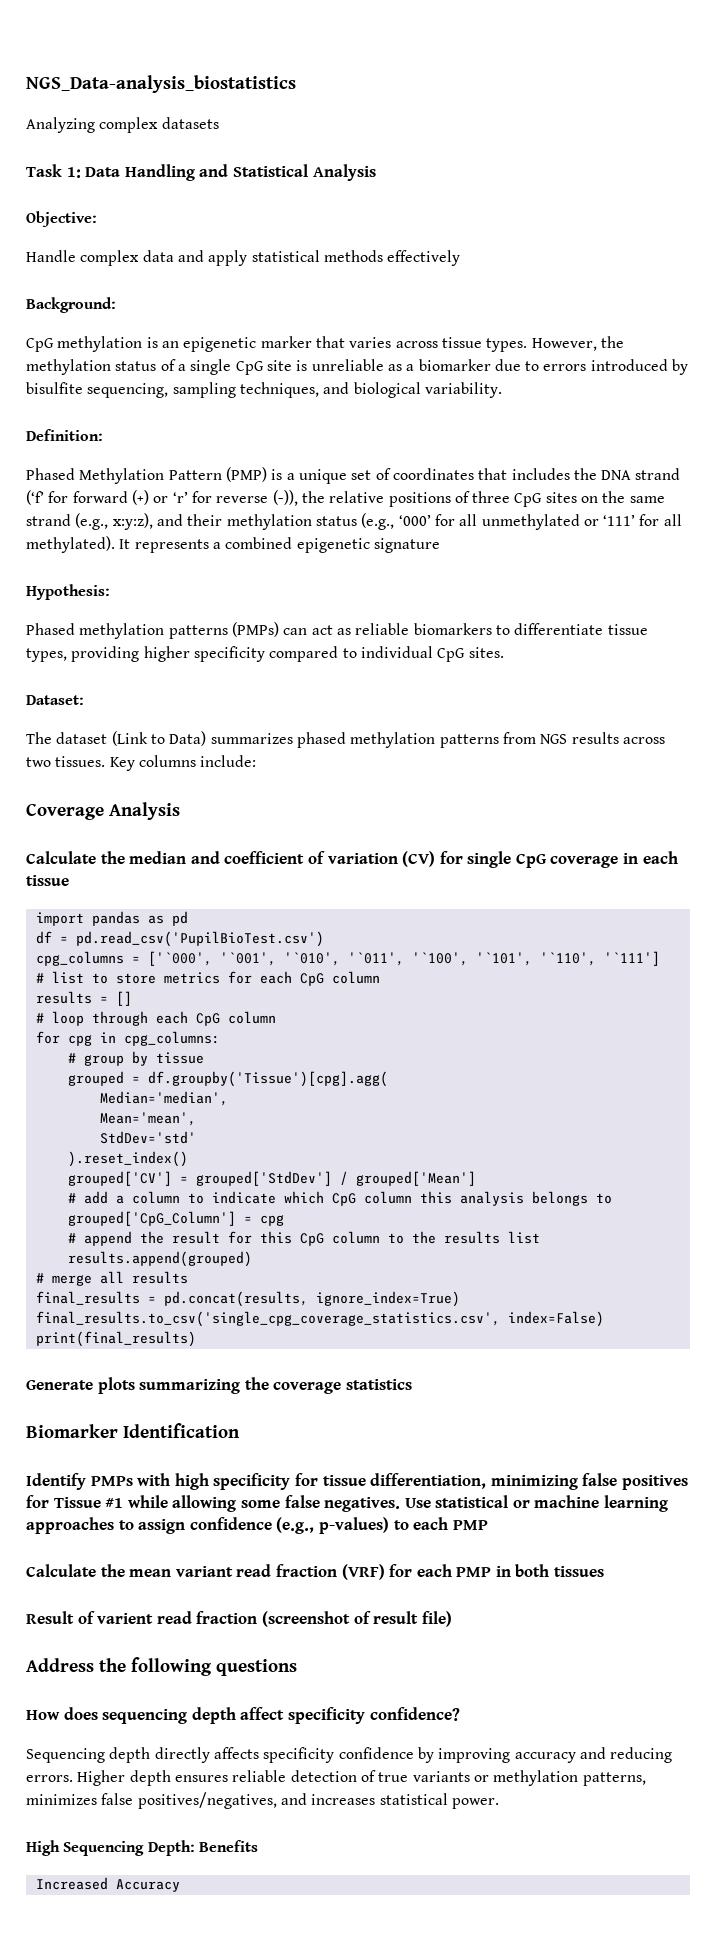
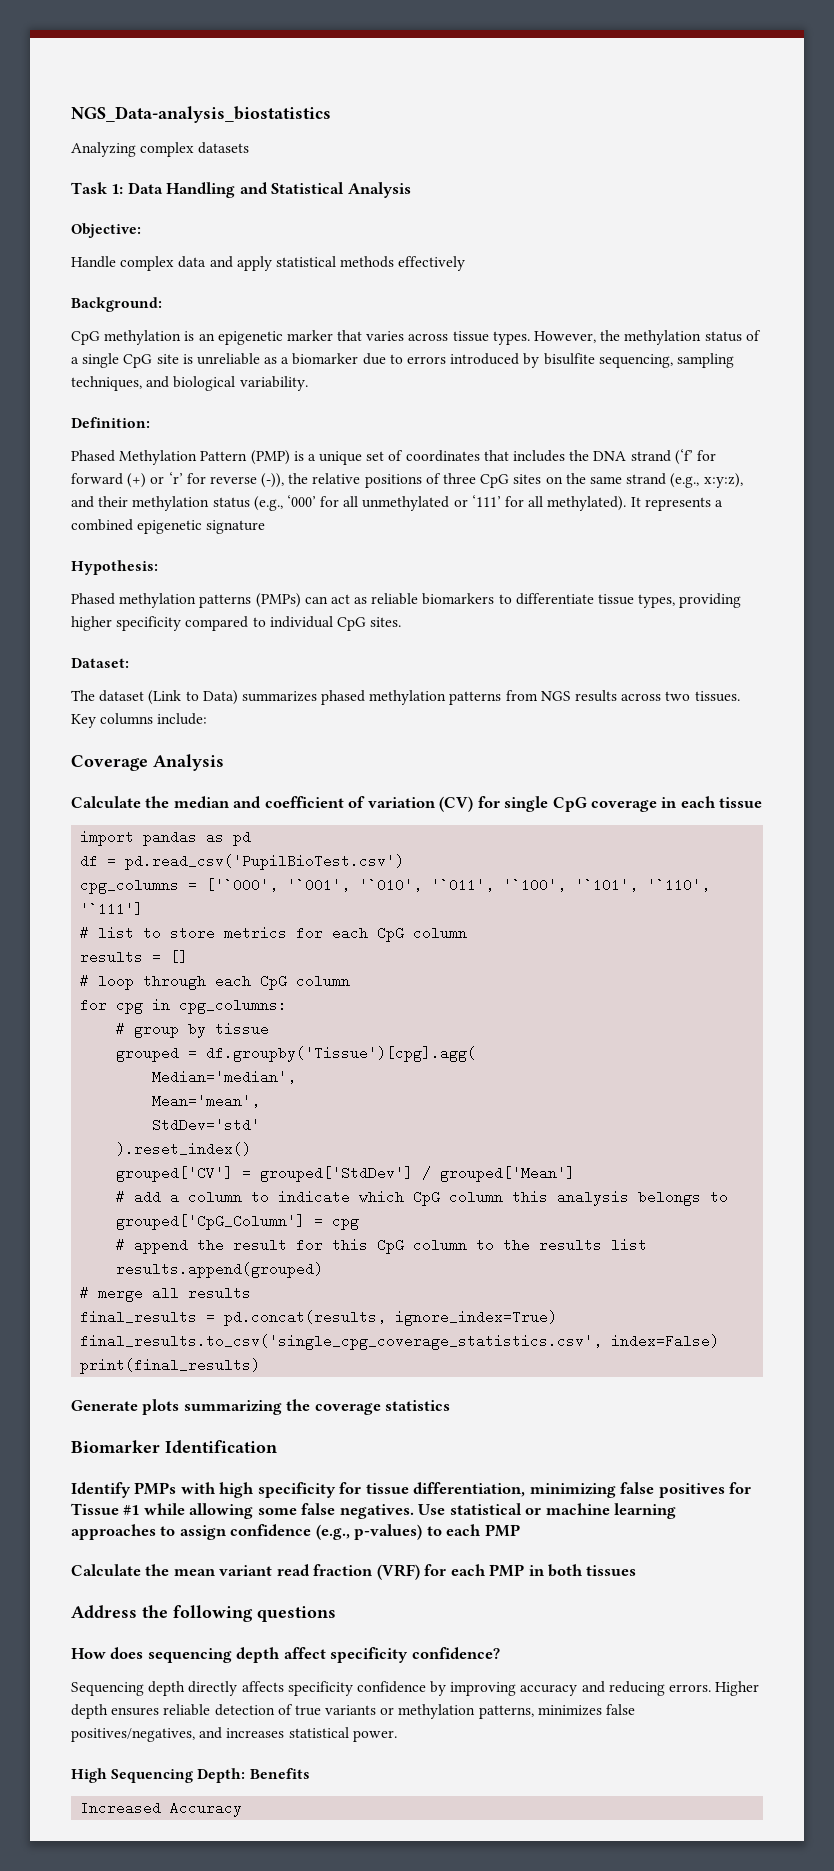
- Result of varient read fraction (screenshot of result file)

